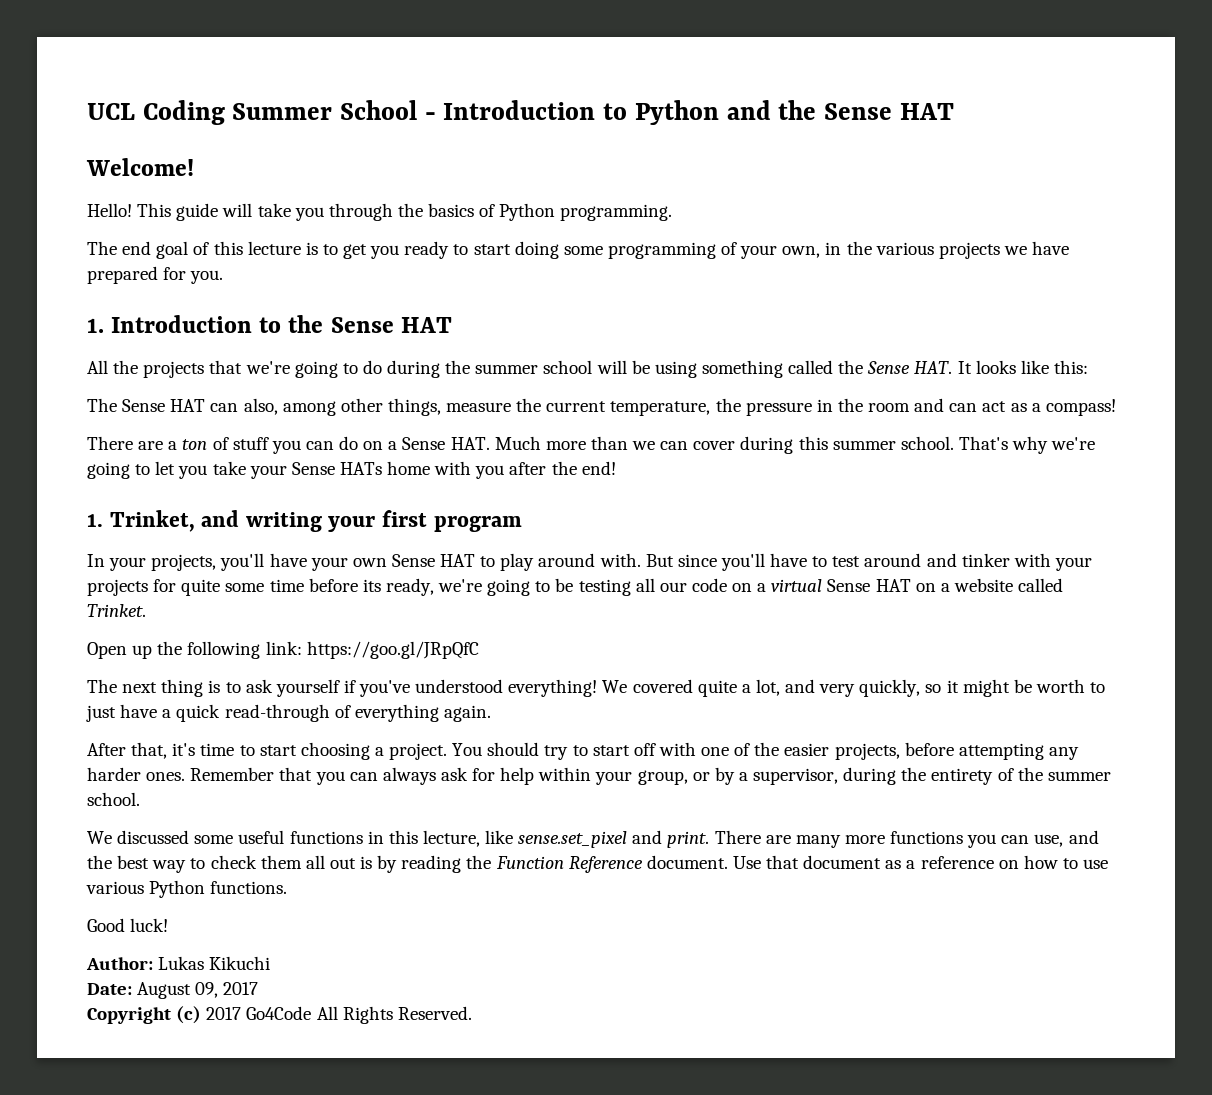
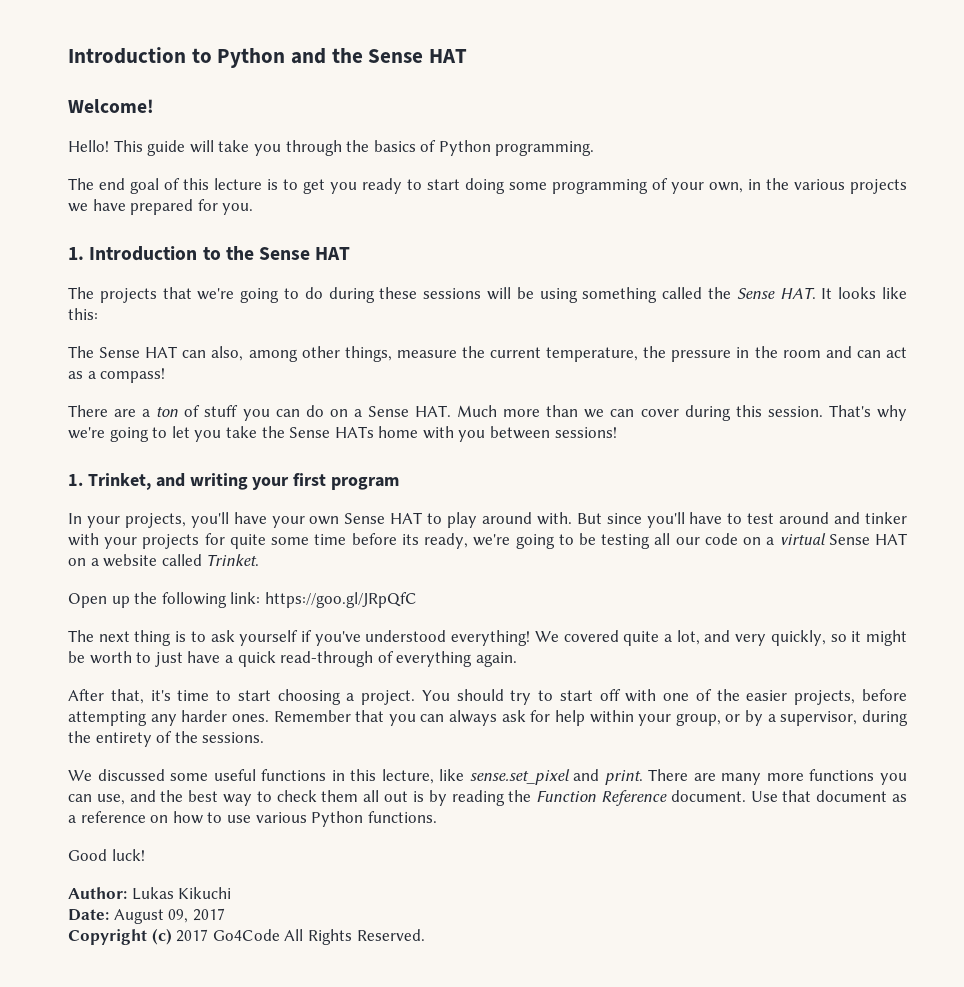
- UCL Coding Summer School - Introduction to Python and the Sense HAT
+ Introduction to Python and the Sense HAT
- All the projects that we're going to do during the summer school will be using something called the Sense HAT. It looks like this:
+ The projects that we're going to do during these sessions will be using something called the Sense HAT. It looks like this:
- There are a ton of stuff you can do on a Sense HAT. Much more than we can cover during this summer school.
+ There are a ton of stuff you can do on a Sense HAT. Much more than we can cover during this session.
- That's why we're going to let you take your Sense HATs home with you after the end!
+ That's why we're going to let you take the Sense HATs home with you between sessions!
- Remember that you can always ask for help within your group, or by a supervisor, during the entirety of the summer school.
+ Remember that you can always ask for help within your group, or by a supervisor, during the entirety of the sessions.

